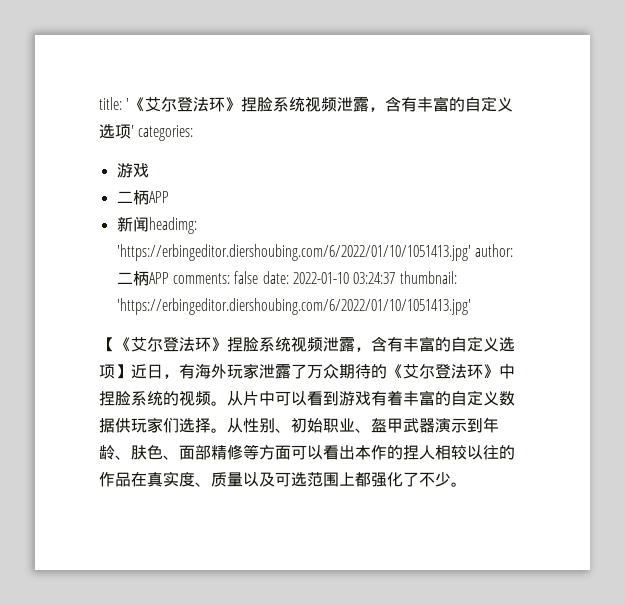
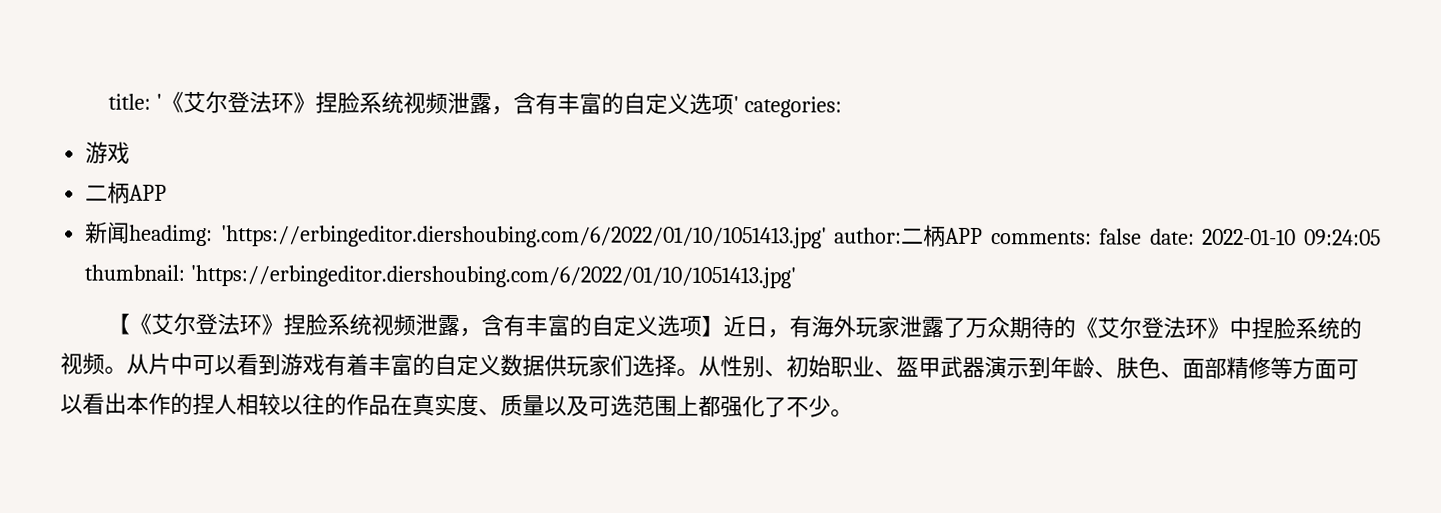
- 新闻headimg: 'https://erbingeditor.diershoubing.com/6/2022/01/10/1051413.jpg' author:二柄APP comments: false date: 2022-01-10 03:24:37 thumbnail: 'https://erbingeditor.diershoubing.com/6/2022/01/10/1051413.jpg'
+ 新闻headimg: 'https://erbingeditor.diershoubing.com/6/2022/01/10/1051413.jpg' author:二柄APP comments: false date: 2022-01-10 09:24:05 thumbnail: 'https://erbingeditor.diershoubing.com/6/2022/01/10/1051413.jpg'

